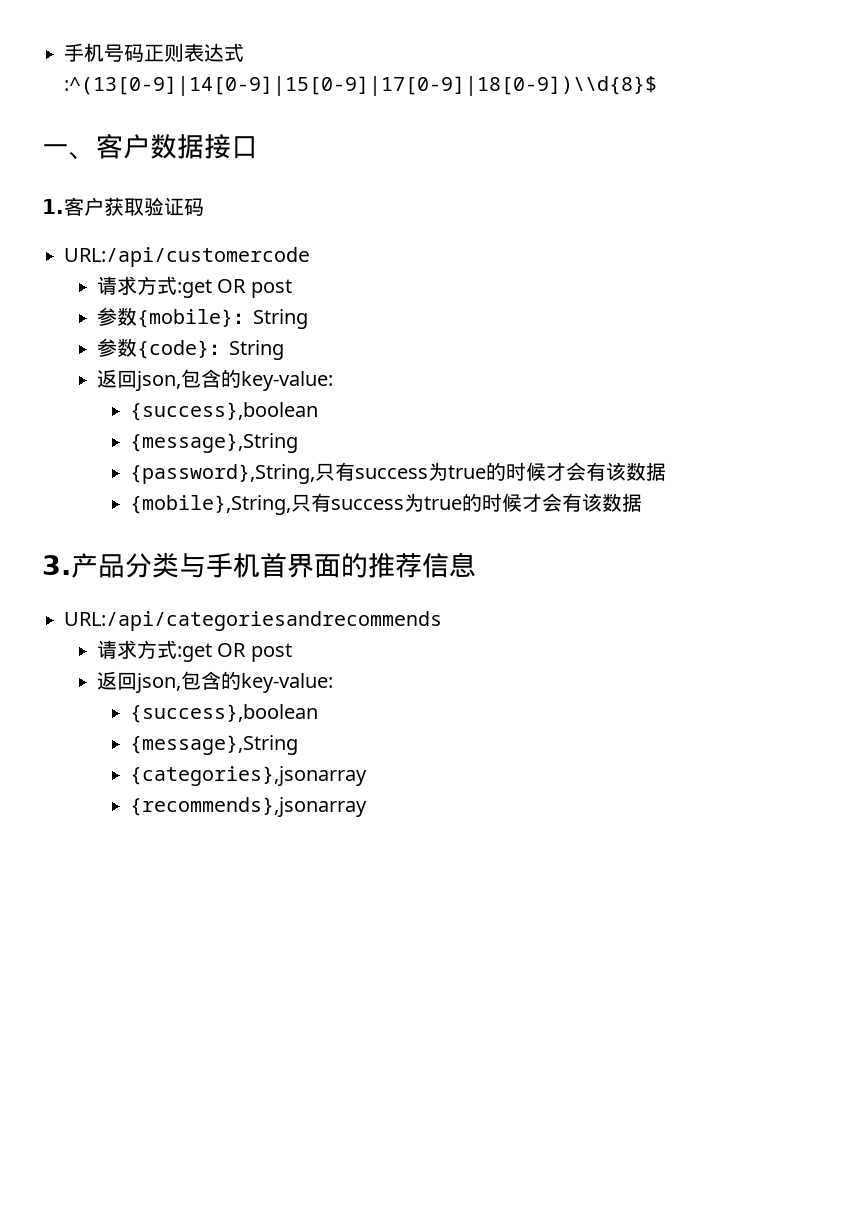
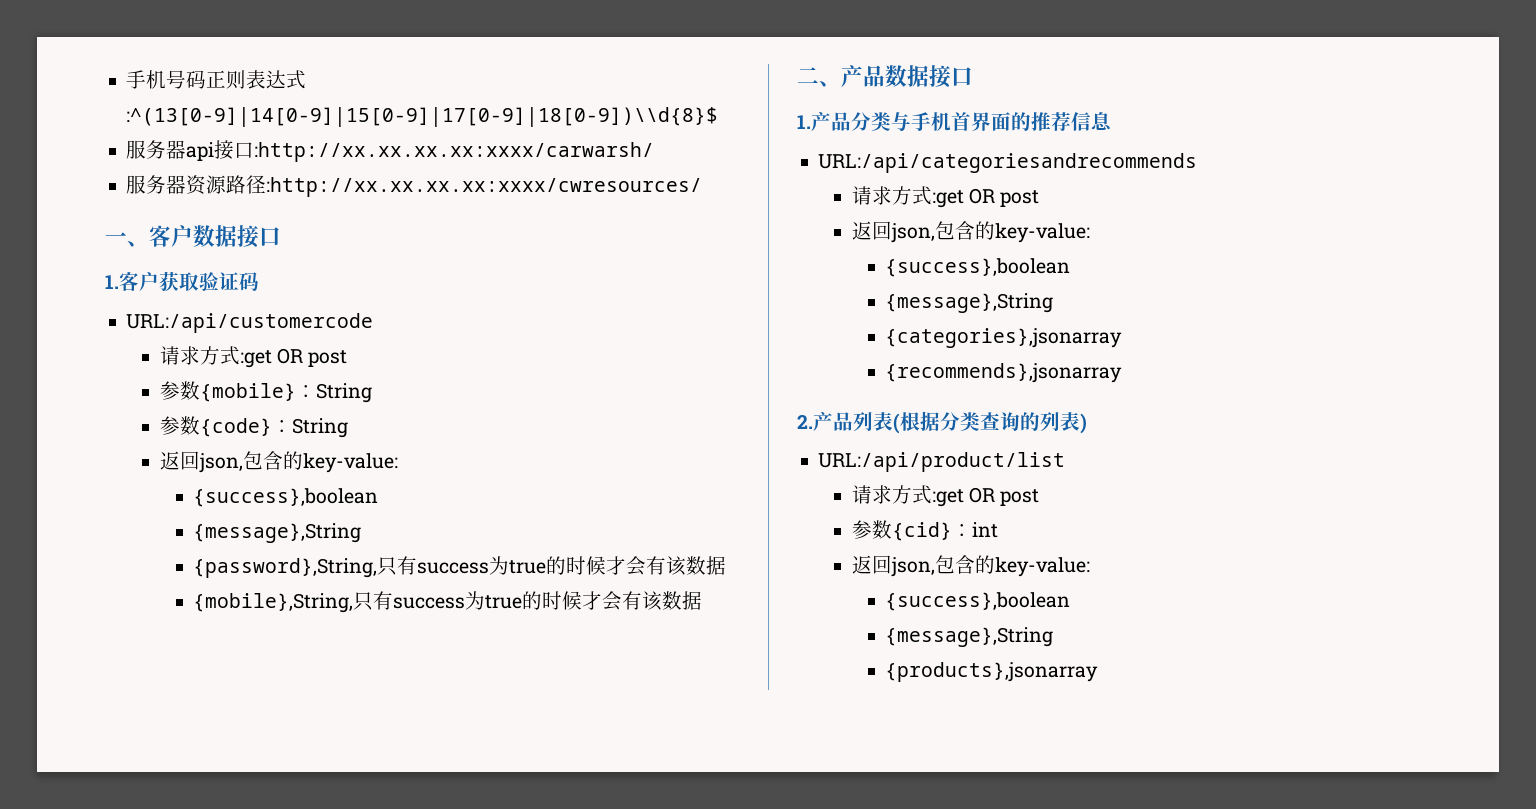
+ 服务器api接口:http://xx.xx.xx.xx:xxxx/carwarsh/
+ 服务器资源路径:http://xx.xx.xx.xx:xxxx/cwresources/
- 3.产品分类与手机首界面的推荐信息
+ 二、产品数据接口
+ 1.产品分类与手机首界面的推荐信息
+ 2.产品列表(根据分类查询的列表)
+ URL:/api/product/list
+ 请求方式:get OR post
+ 参数{cid}：int
+ 返回json,包含的key-value:
+ {success},boolean
+ {message},String
+ {products},jsonarray

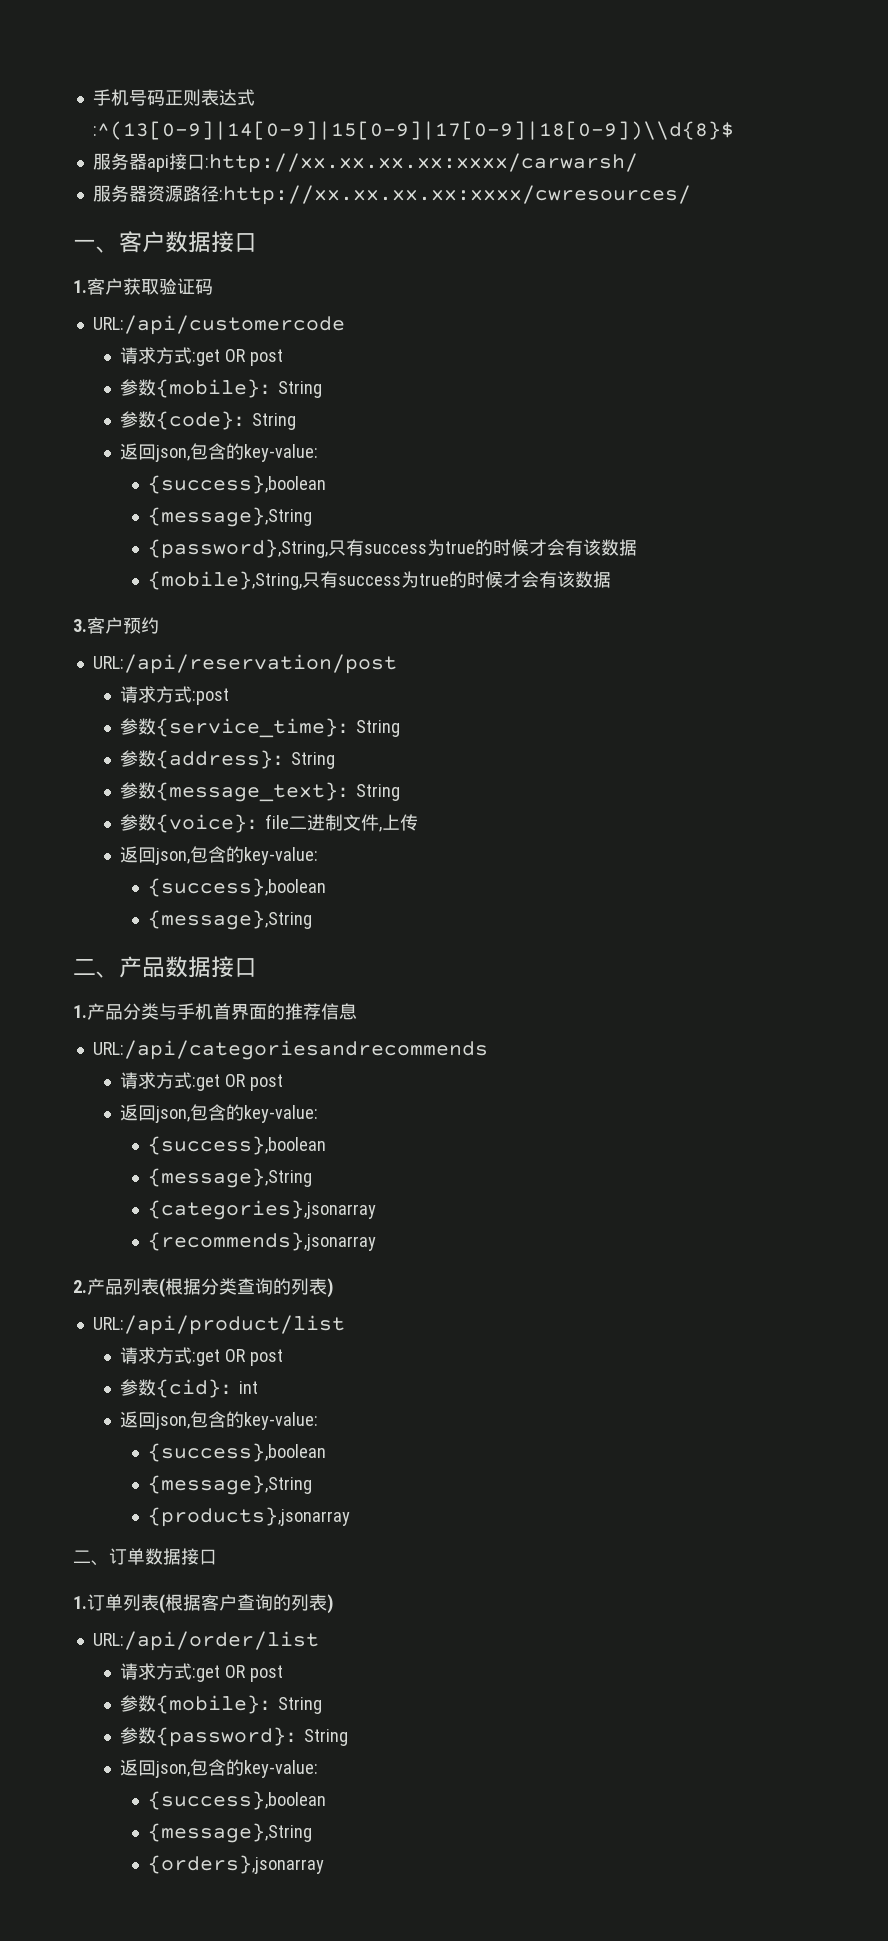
+ 3.客户预约
+ URL:/api/reservation/post
+ 请求方式:post
+ 参数{service_time}：String
+ 参数{address}：String
+ 参数{message_text}：String
+ 参数{voice}：file二进制文件,上传
+ 返回json,包含的key-value:
+ {success},boolean
+ {message},String
+ 二、订单数据接口
+ 1.订单列表(根据客户查询的列表)
+ URL:/api/order/list
+ 请求方式:get OR post
+ 参数{mobile}：String
+ 参数{password}：String
+ 返回json,包含的key-value:
+ {success},boolean
+ {message},String
+ {orders},jsonarray

